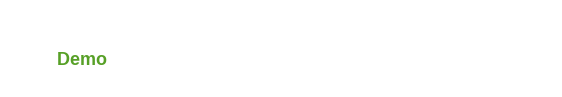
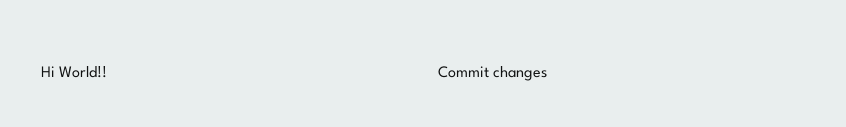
- Demo
+ Hi World!!
+ Commit changes

